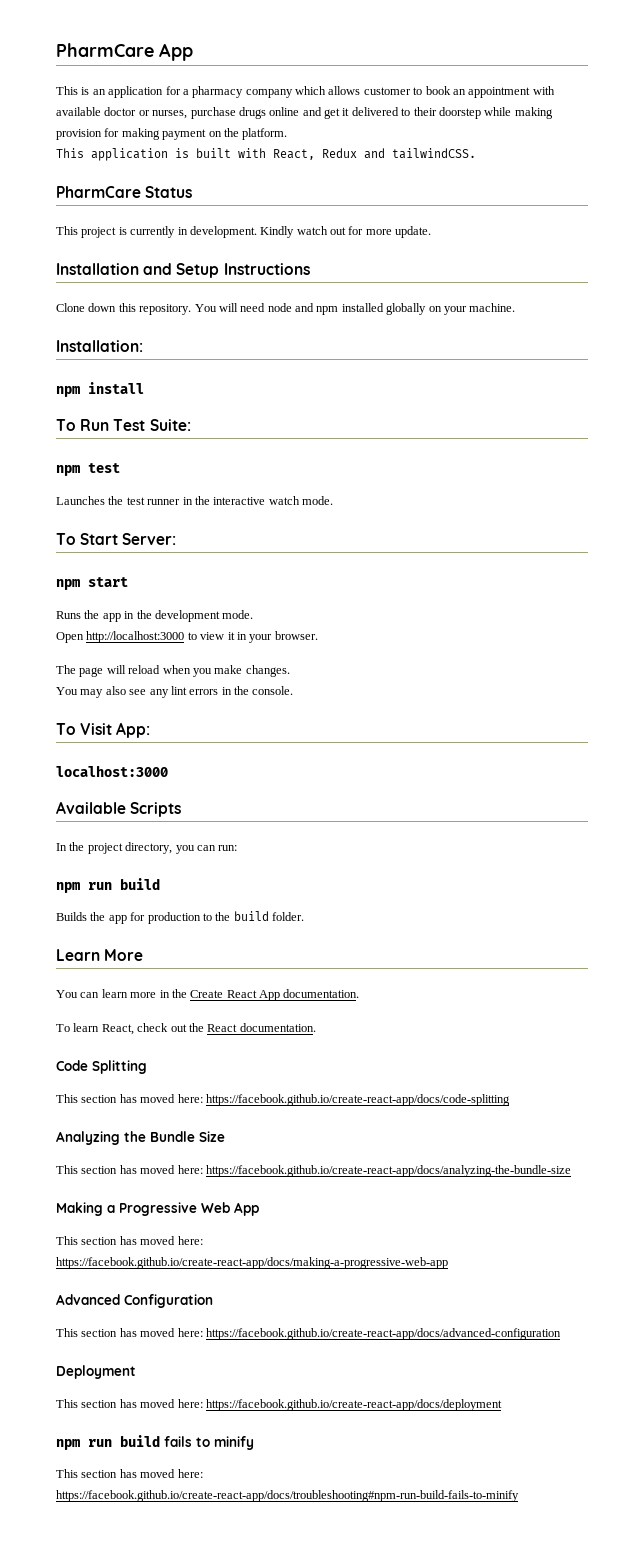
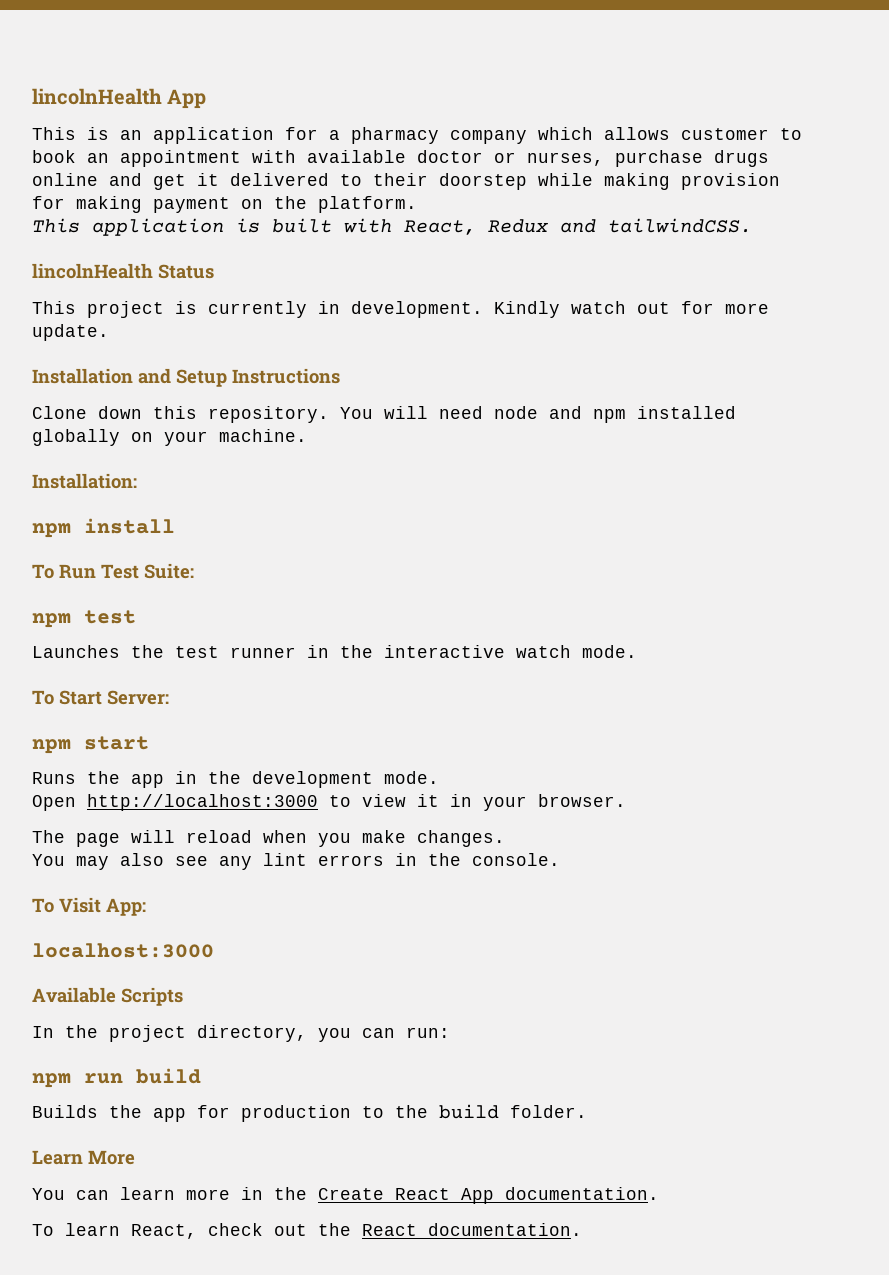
- PharmCare App
+ lincolnHealth App
- PharmCare Status
+ lincolnHealth Status
- Code Splitting
- This section has moved here: https://facebook.github.io/create-react-app/docs/code-splitting
- Analyzing the Bundle Size
- This section has moved here: https://facebook.github.io/create-react-app/docs/analyzing-the-bundle-size
- Making a Progressive Web App
- This section has moved here: https://facebook.github.io/create-react-app/docs/making-a-progressive-web-app
- Advanced Configuration
- This section has moved here: https://facebook.github.io/create-react-app/docs/advanced-configuration
- Deployment
- This section has moved here: https://facebook.github.io/create-react-app/docs/deployment
- npm run build fails to minify
- This section has moved here: https://facebook.github.io/create-react-app/docs/troubleshooting#npm-run-build-fails-to-minify

